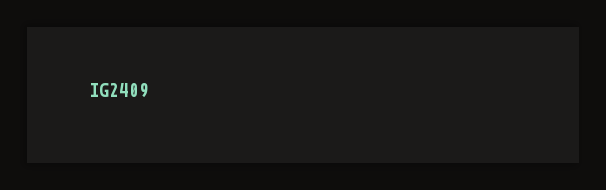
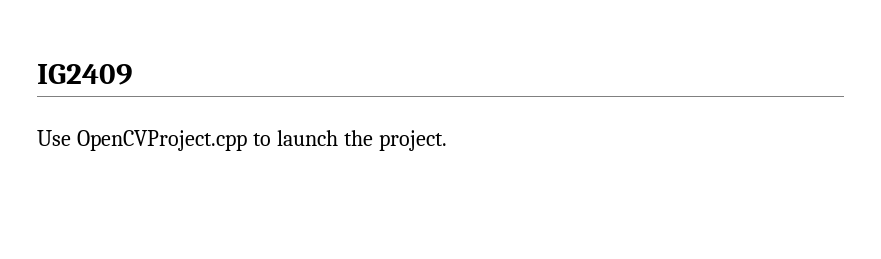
+ Use OpenCVProject.cpp to launch the project.

